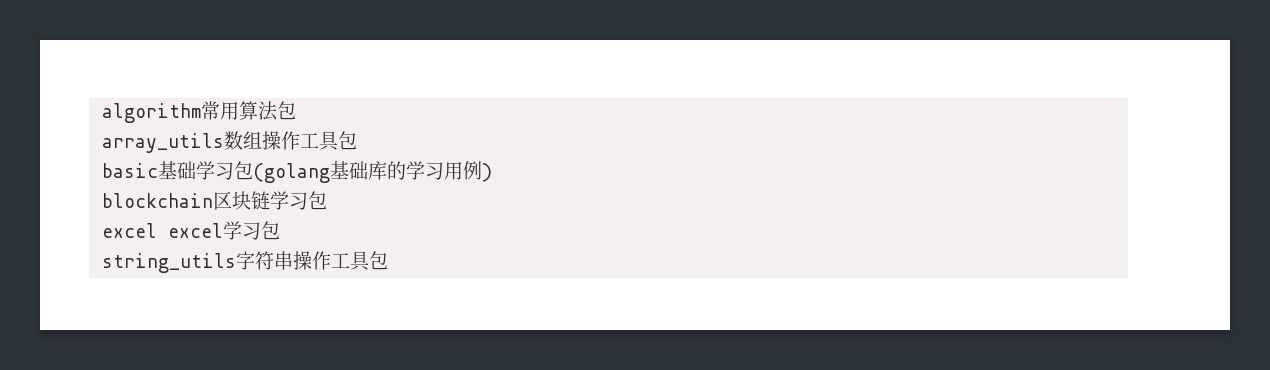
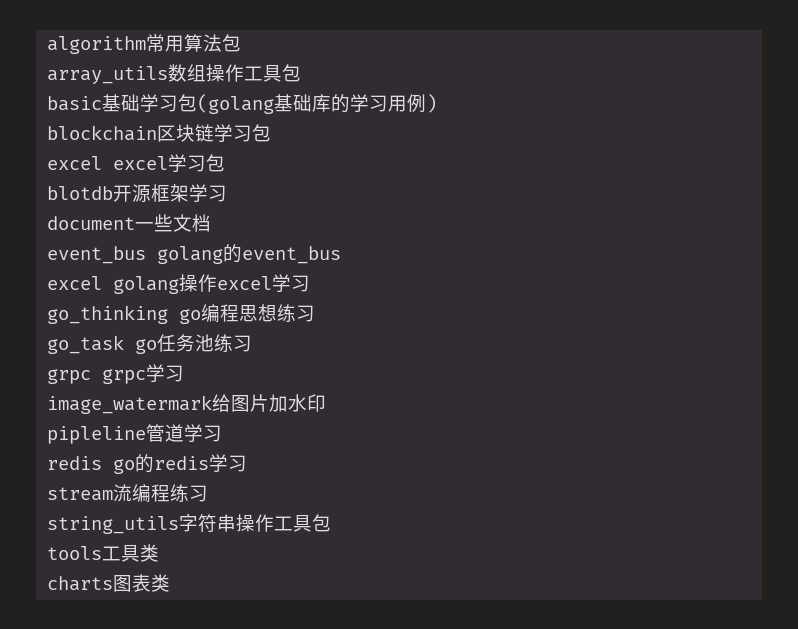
+ blotdb开源框架学习
+ document一些文档
+ event_bus golang的event_bus
+ excel golang操作excel学习
+ go_thinking go编程思想练习
+ go_task go任务池练习
+ grpc grpc学习
+ image_watermark给图片加水印
+ pipleline管道学习
+ redis go的redis学习
+ stream流编程练习
+ tools工具类
+ charts图表类

